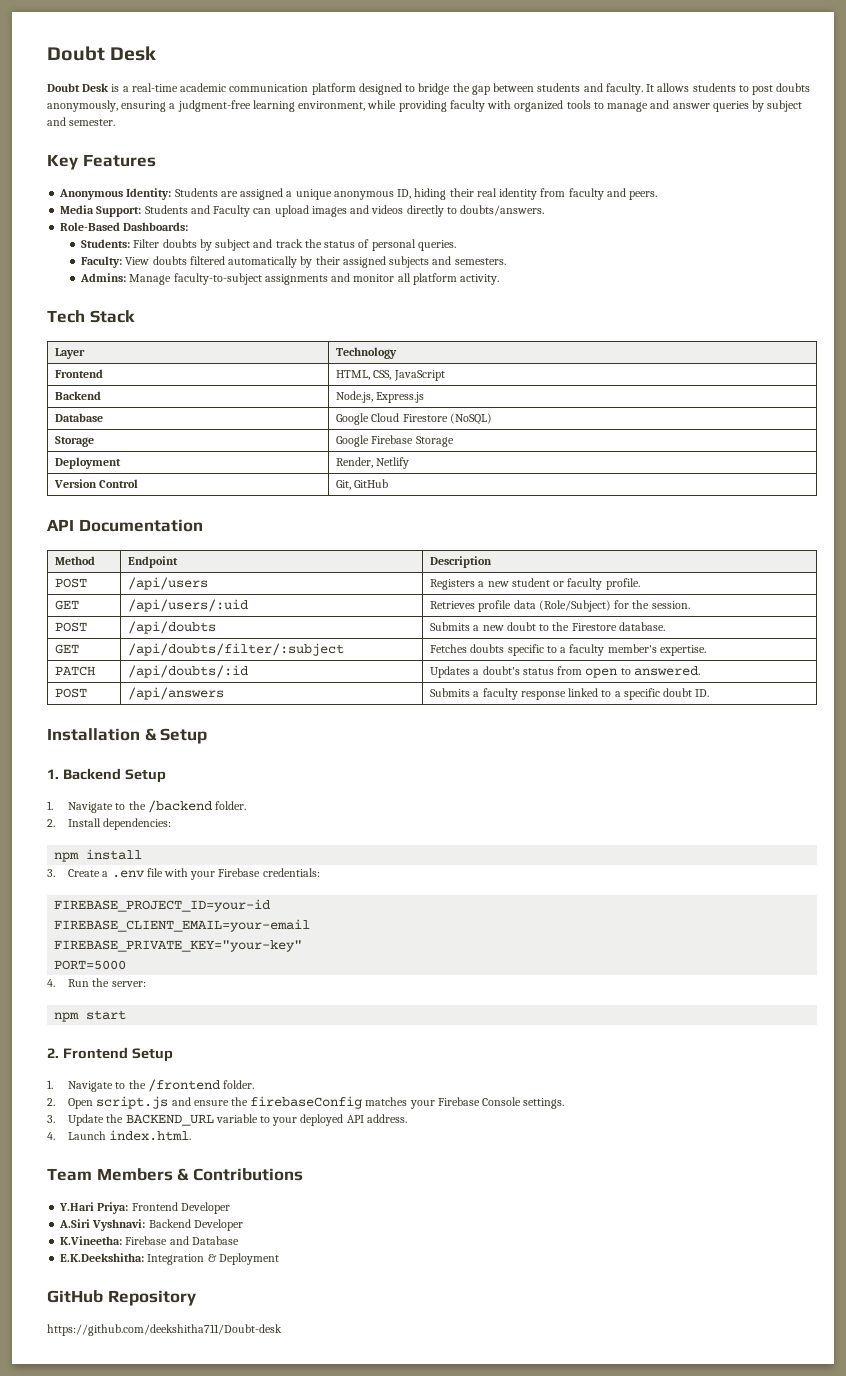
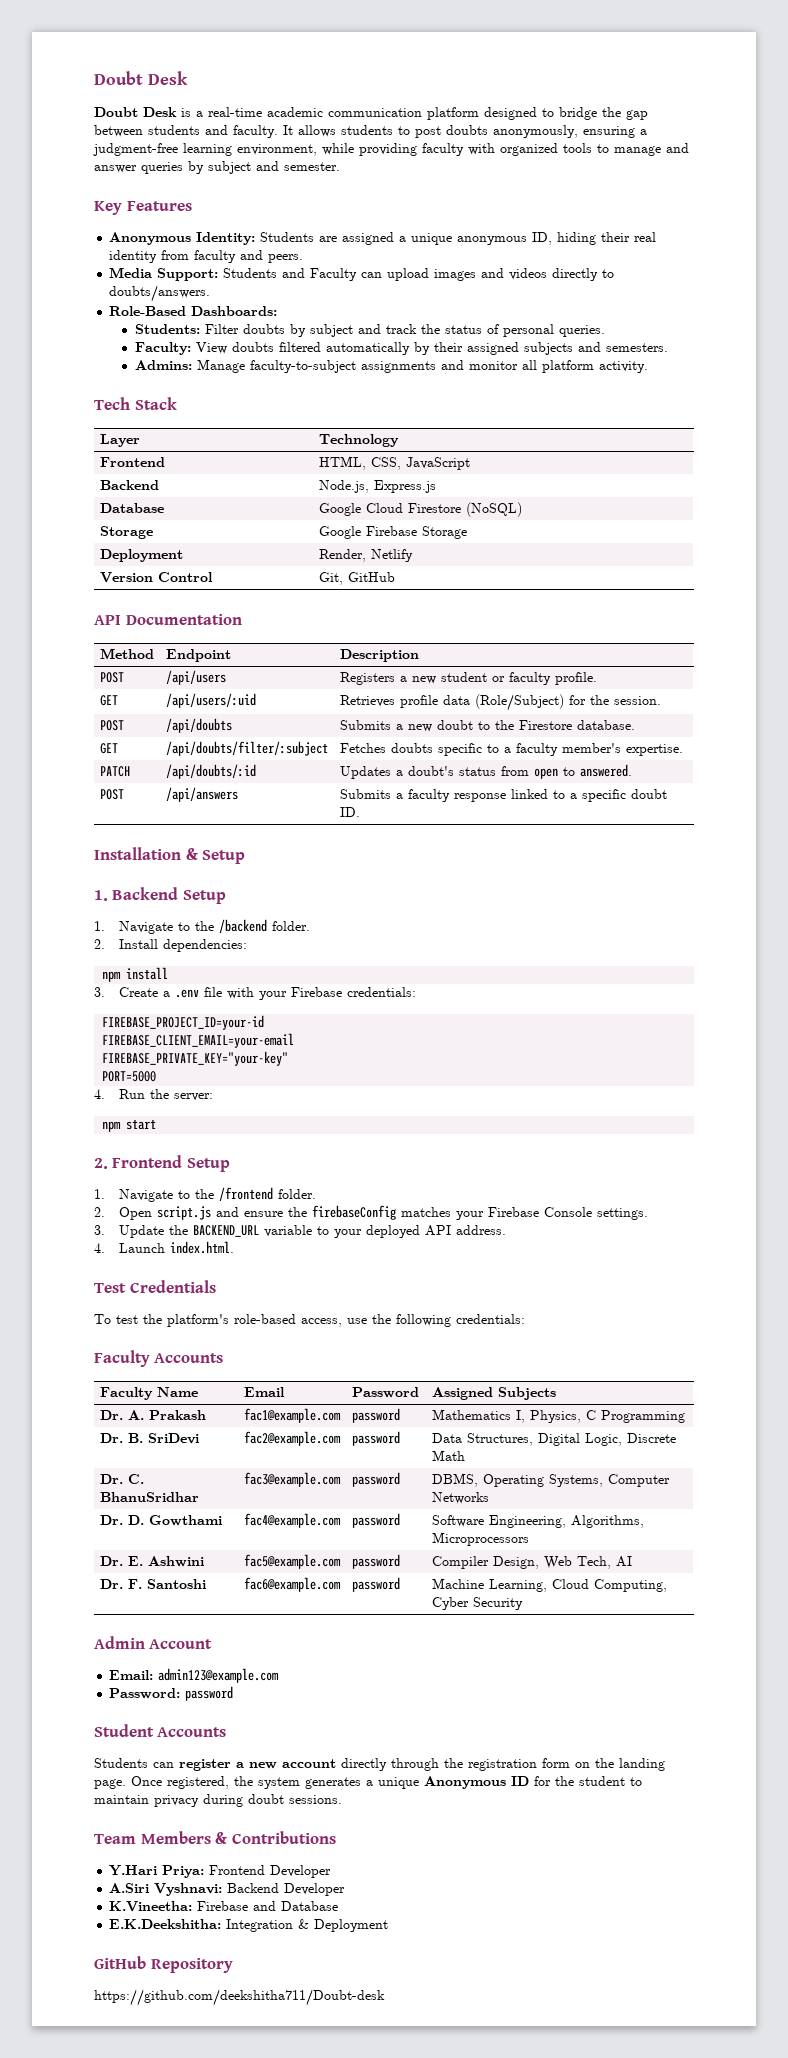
+ Test Credentials
+ To test the platform's role-based access, use the following credentials:
+ Faculty Accounts
+ Faculty Name | Email | Password | Assigned Subjects
+ Dr. A. Prakash | fac1@example.com | password | Mathematics I, Physics, C Programming
+ Dr. B. SriDevi | fac2@example.com | password | Data Structures, Digital Logic, Discrete Math
+ Dr. C. BhanuSridhar | fac3@example.com | password | DBMS, Operating Systems, Computer Networks
+ Dr. D. Gowthami | fac4@example.com | password | Software Engineering, Algorithms, Microprocessors
+ Dr. E. Ashwini | fac5@example.com | password | Compiler Design, Web Tech, AI
+ Dr. F. Santoshi | fac6@example.com | password | Machine Learning, Cloud Computing, Cyber Security
+ Admin Account
+ Email: admin123@example.com
+ Password: password
+ Student Accounts
+ Students can register a new account directly through the registration form on the landing page. Once registered, the system generates a unique Anonymous ID for the student to maintain privacy during doubt sessions.

